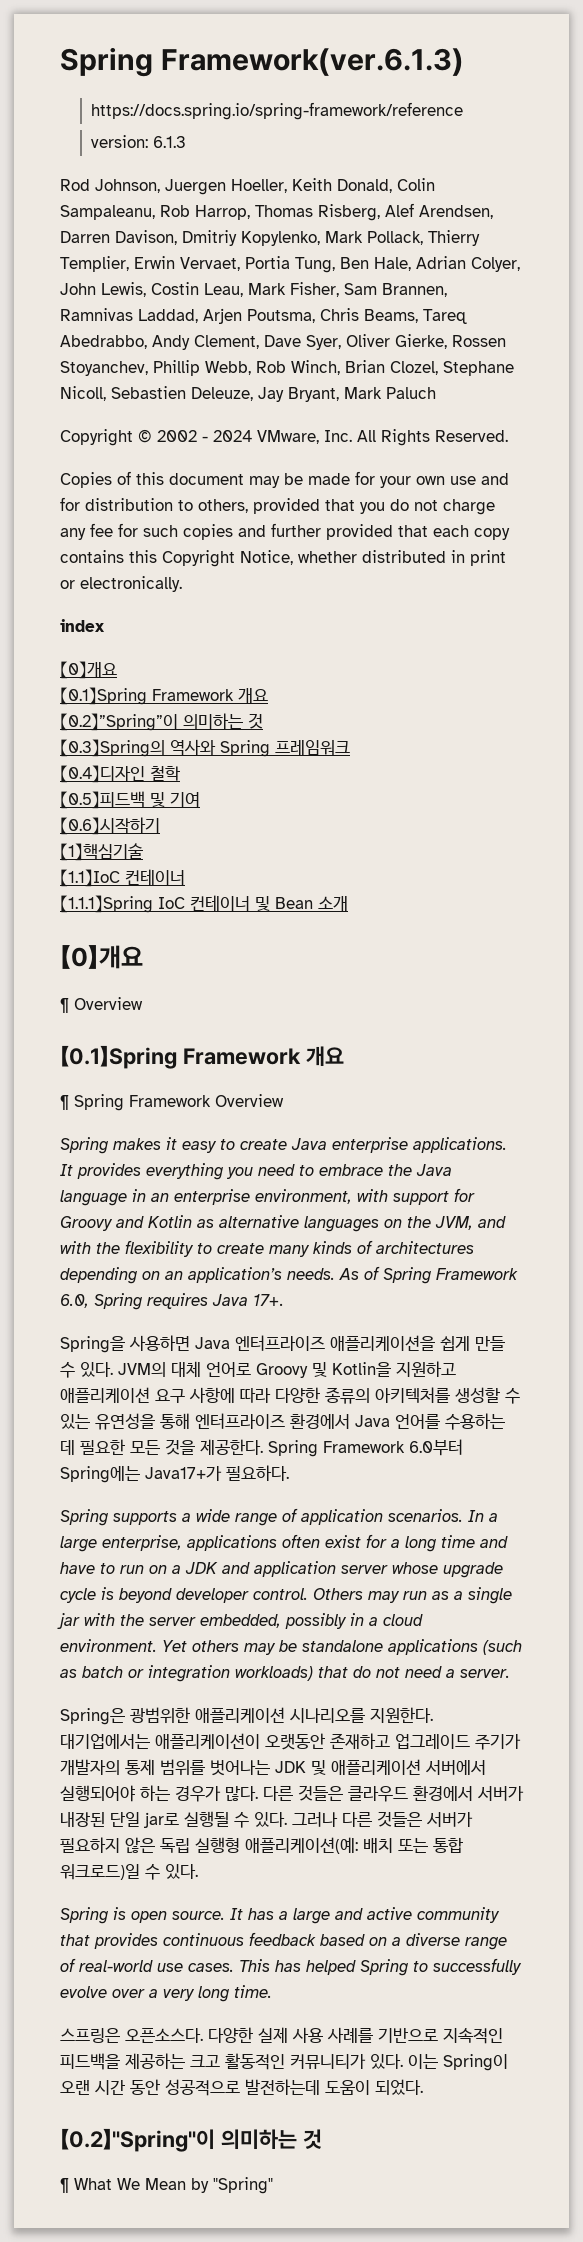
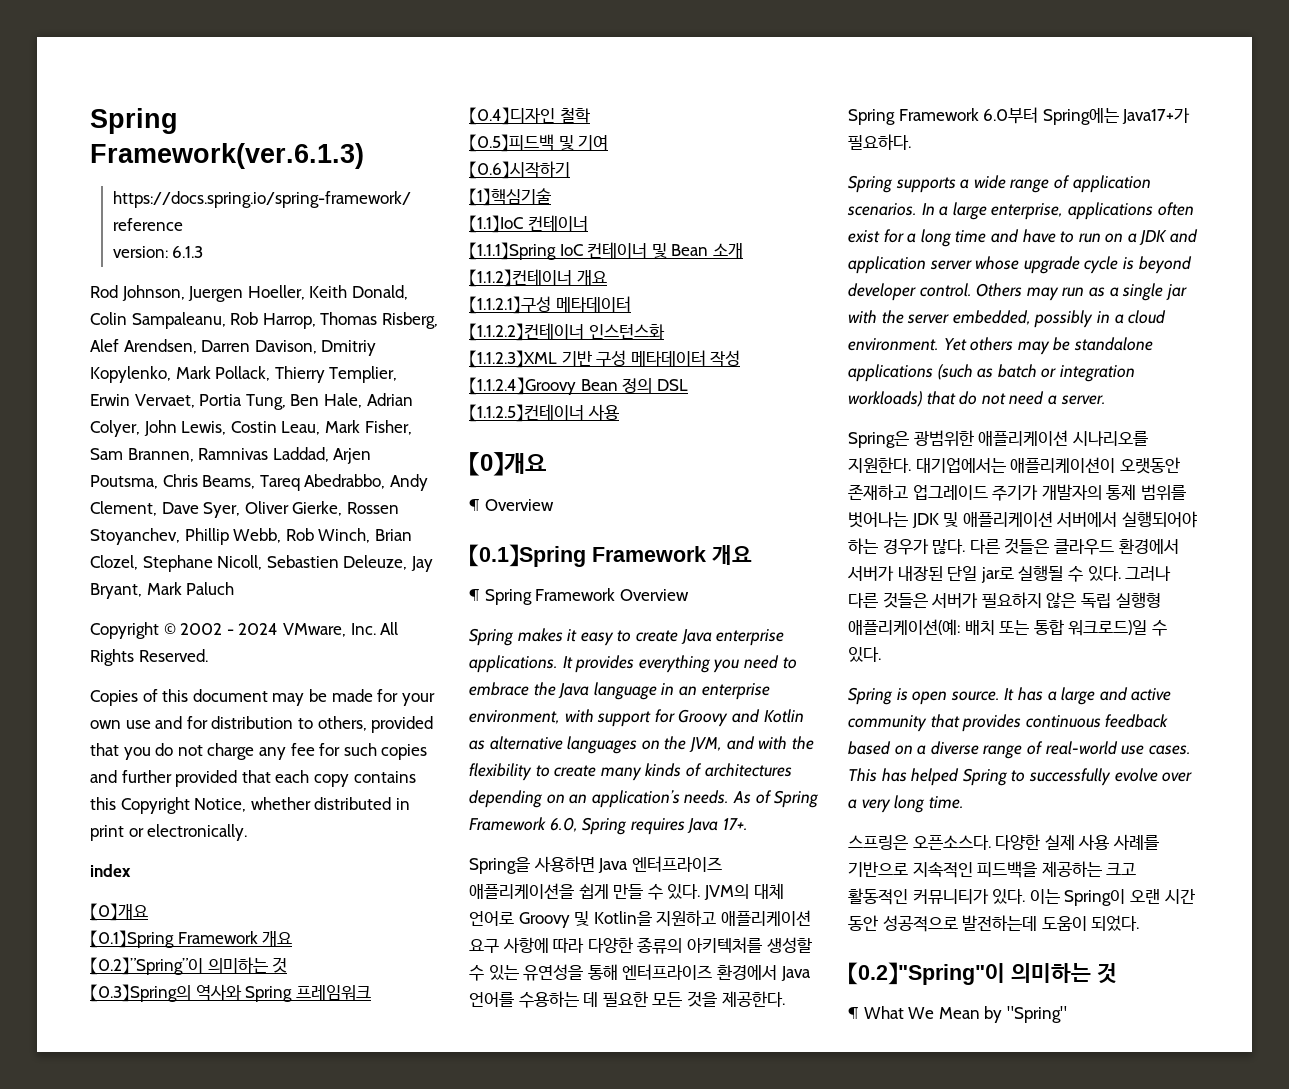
+ 【1.1.2】컨테이너 개요
+ 【1.1.2.1】구성 메타데이터
+ 【1.1.2.2】컨테이너 인스턴스화
+ 【1.1.2.3】XML 기반 구성 메타데이터 작성
+ 【1.1.2.4】Groovy Bean 정의 DSL
+ 【1.1.2.5】컨테이너 사용

